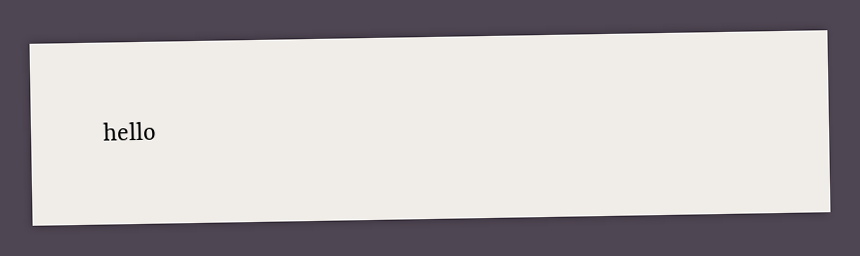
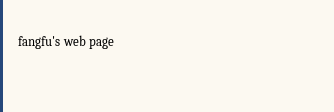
- hello
+ fangfu's web page

